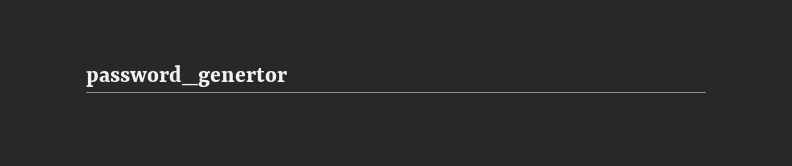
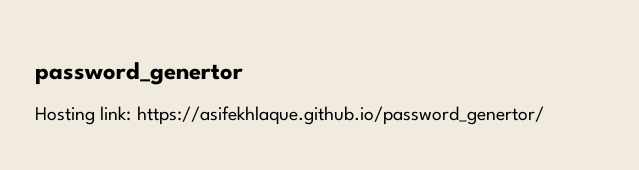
+ Hosting link: https://asifekhlaque.github.io/password_genertor/

